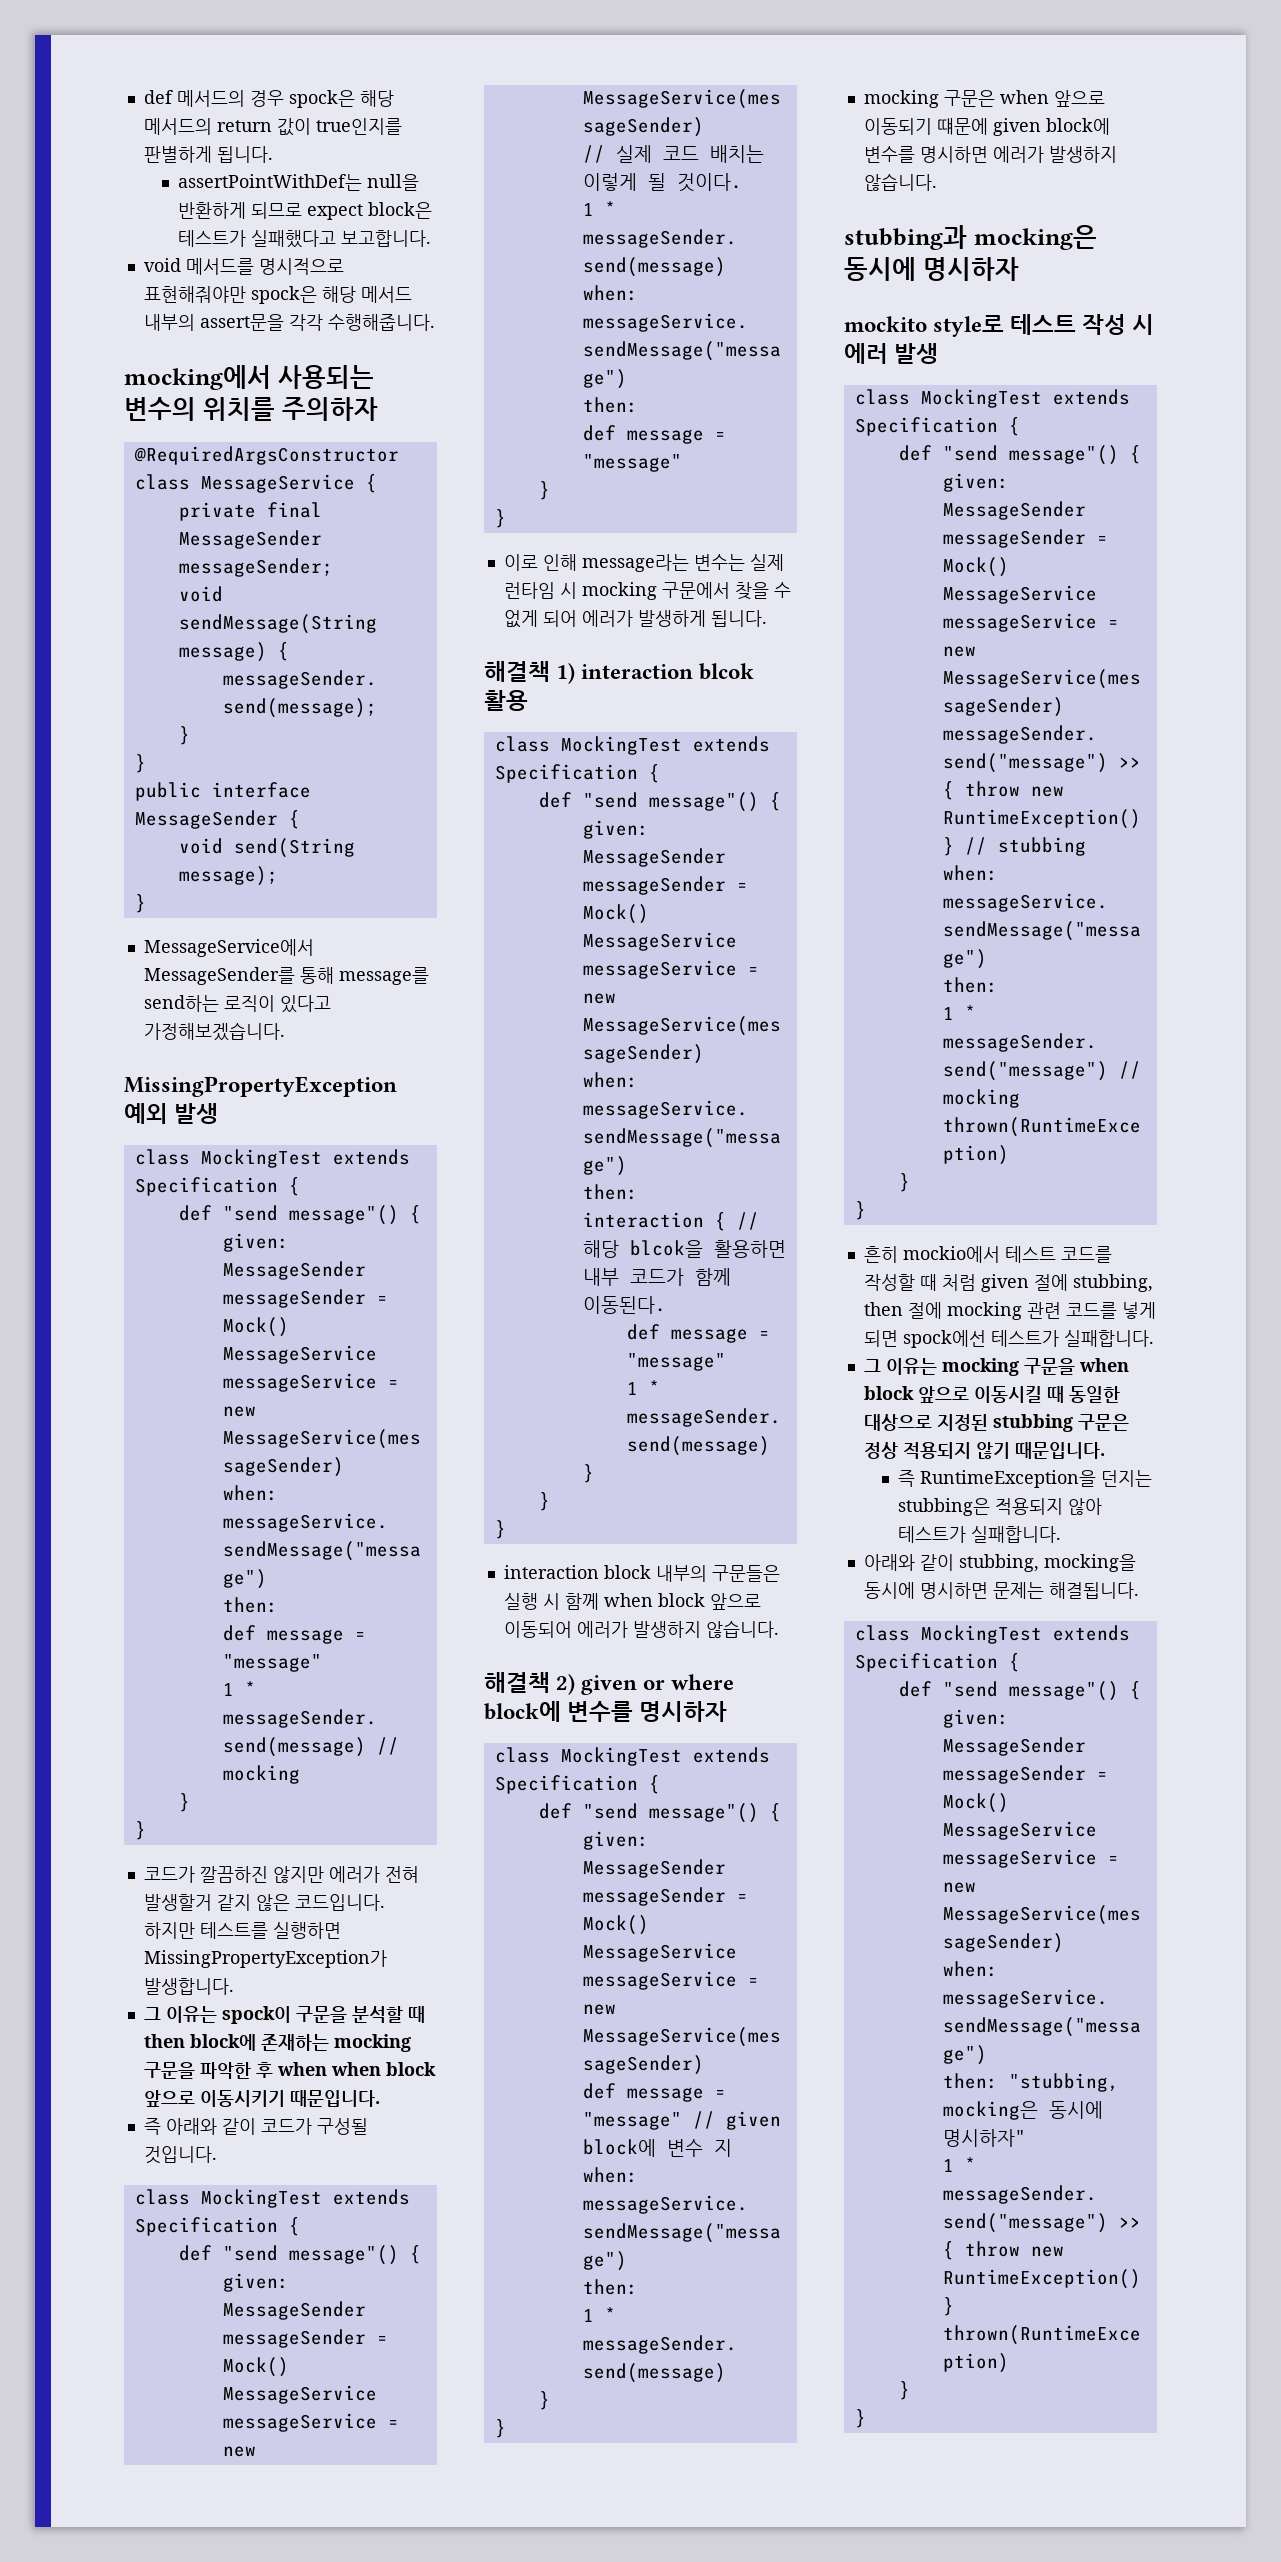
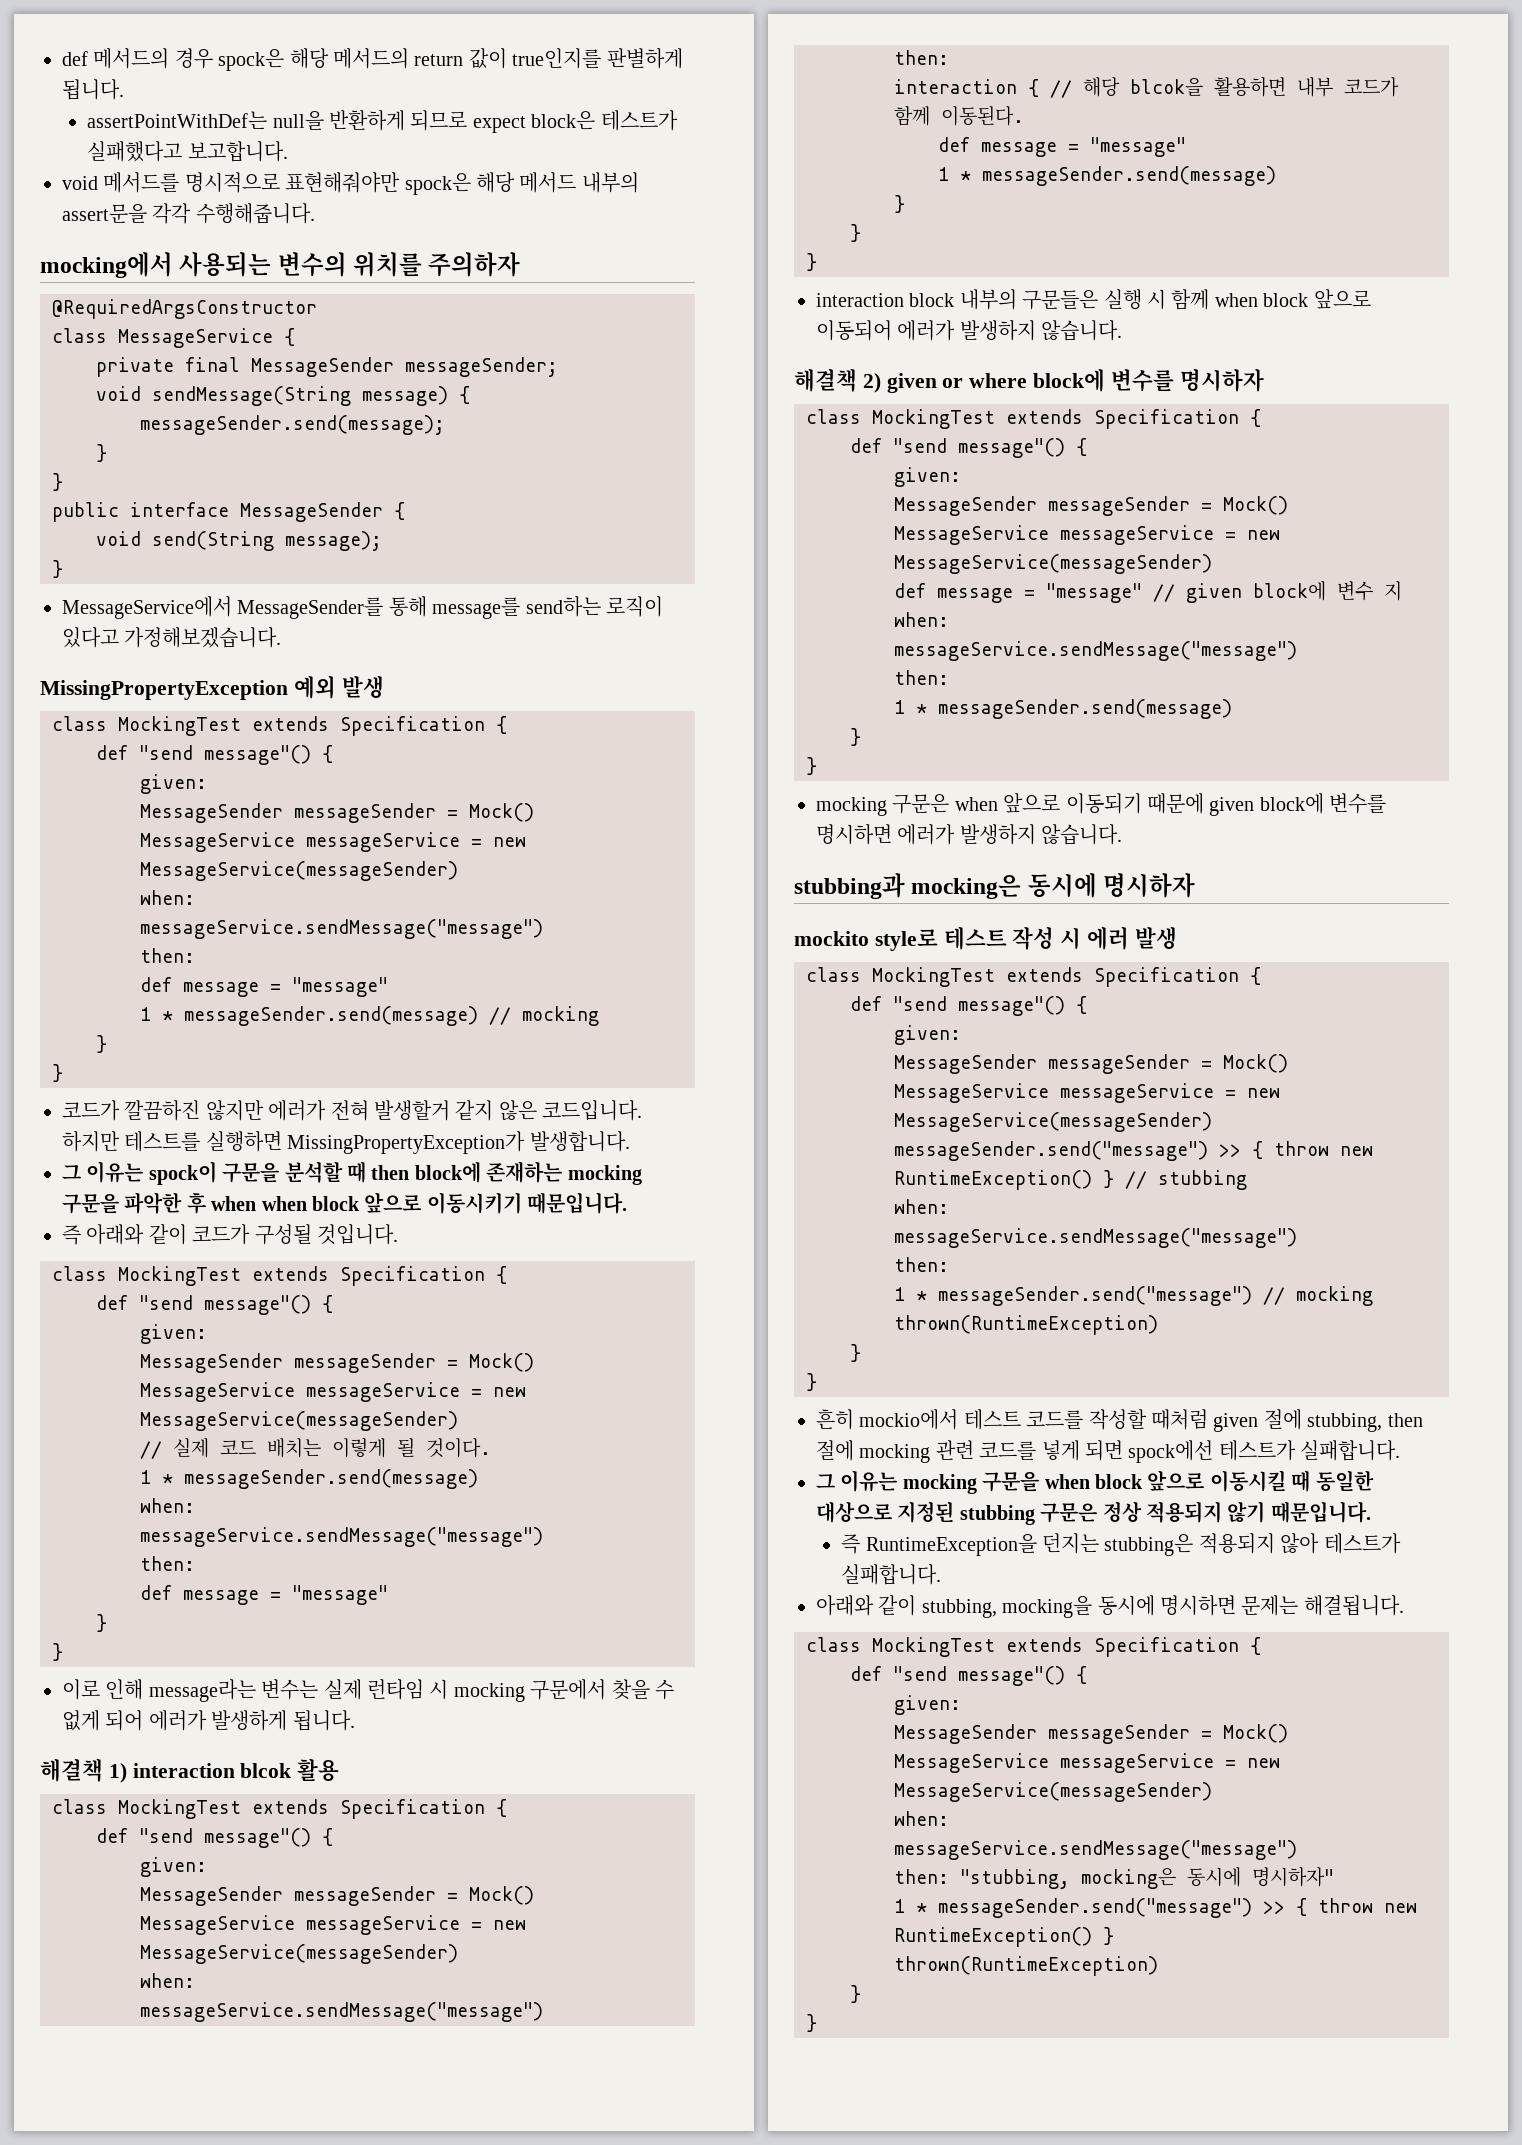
- mocking 구문은 when 앞으로 이동되기 떄문에 given block에 변수를 명시하면 에러가 발생하지 않습니다.
+ mocking 구문은 when 앞으로 이동되기 때문에 given block에 변수를 명시하면 에러가 발생하지 않습니다.
- 흔히 mockio에서 테스트 코드를 작성할 때 처럼 given 절에 stubbing, then 절에 mocking 관련 코드를 넣게 되면 spock에선 테스트가 실패합니다.
+ 흔히 mockio에서 테스트 코드를 작성할 때처럼 given 절에 stubbing, then 절에 mocking 관련 코드를 넣게 되면 spock에선 테스트가 실패합니다.

